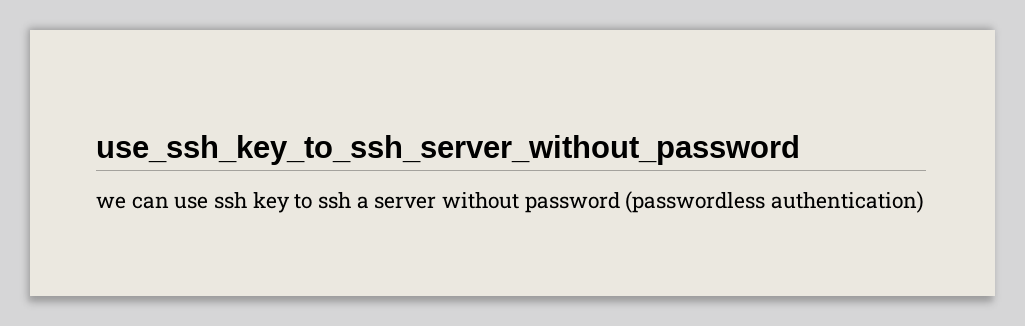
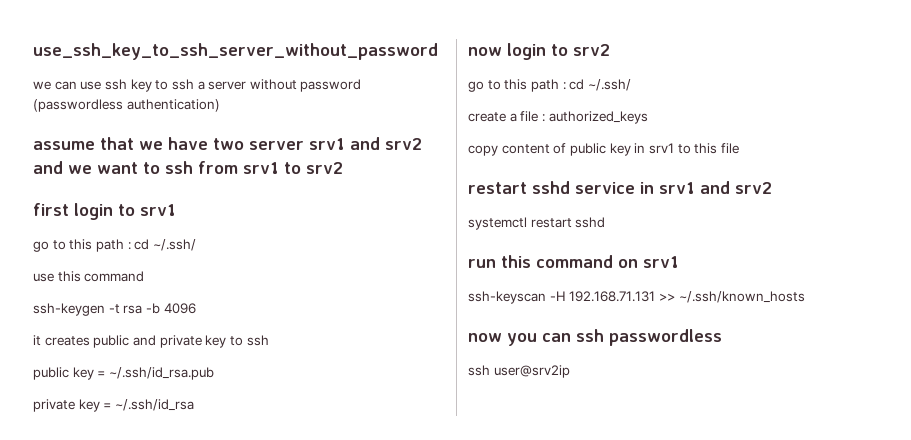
+ assume that we have two server srv1 and srv2 and we want to ssh from srv1 to srv2
+ first login to srv1
+ go to this path : cd ~/.ssh/
+ use this command
+ ssh-keygen -t rsa -b 4096
+ it creates public and private key to ssh
+ public key = ~/.ssh/id_rsa.pub
+ private key = ~/.ssh/id_rsa
+ now login to srv2
+ go to this path : cd ~/.ssh/
+ create a file : authorized_keys
+ copy content of public key in srv1 to this file
+ restart sshd service in srv1 and srv2
+ systemctl restart sshd
+ run this command on srv1
+ ssh-keyscan -H 192.168.71.131 >> ~/.ssh/known_hosts
+ now you can ssh passwordless
+ ssh user@srv2ip

